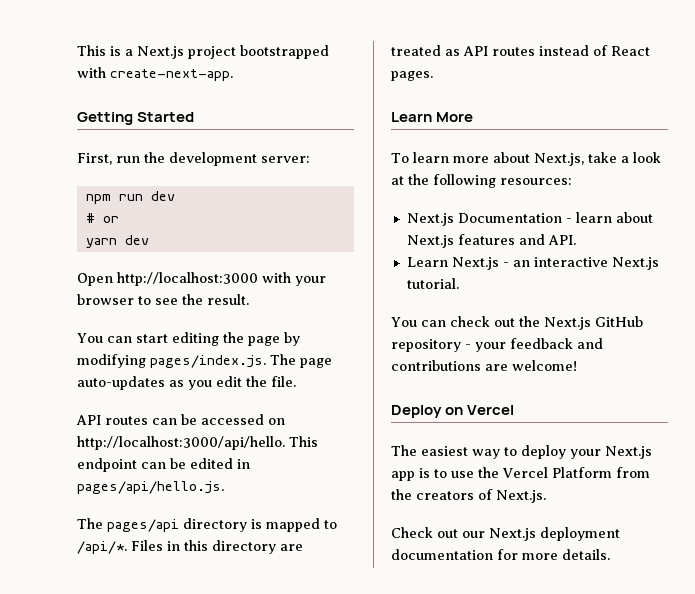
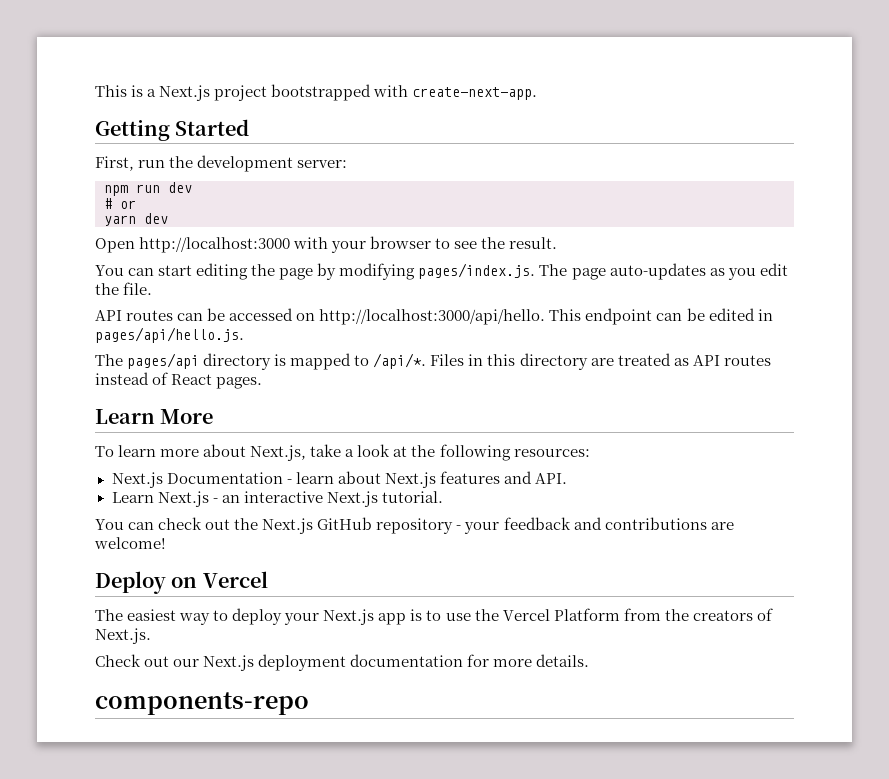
+ components-repo

